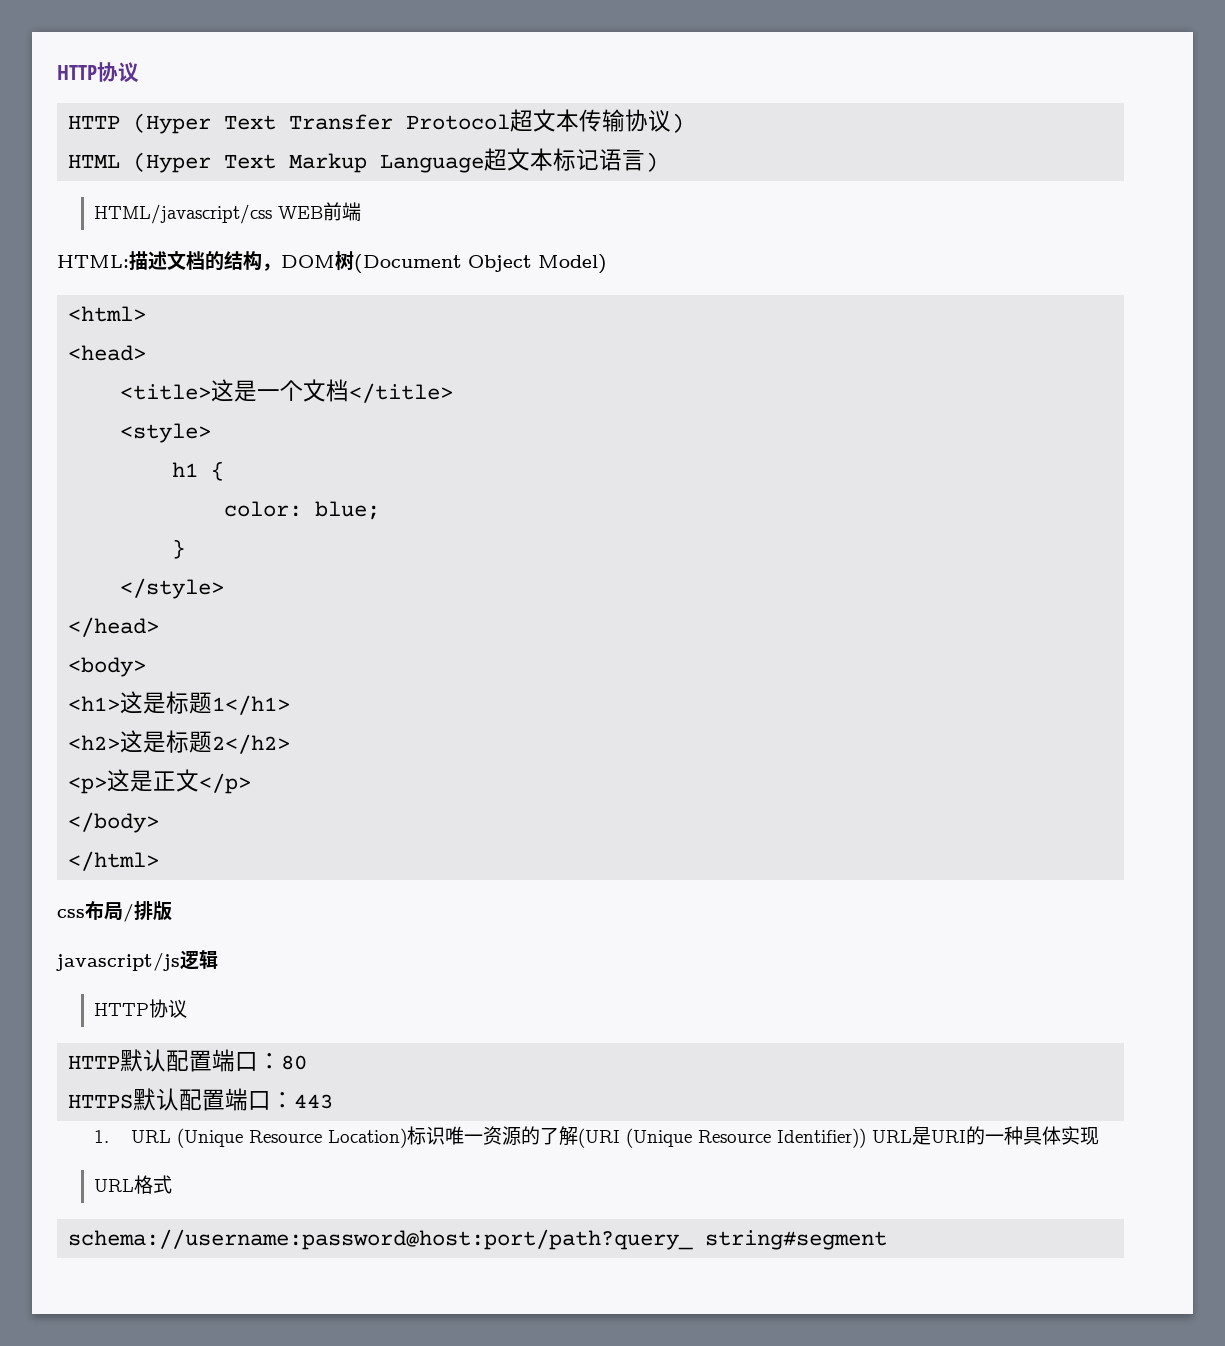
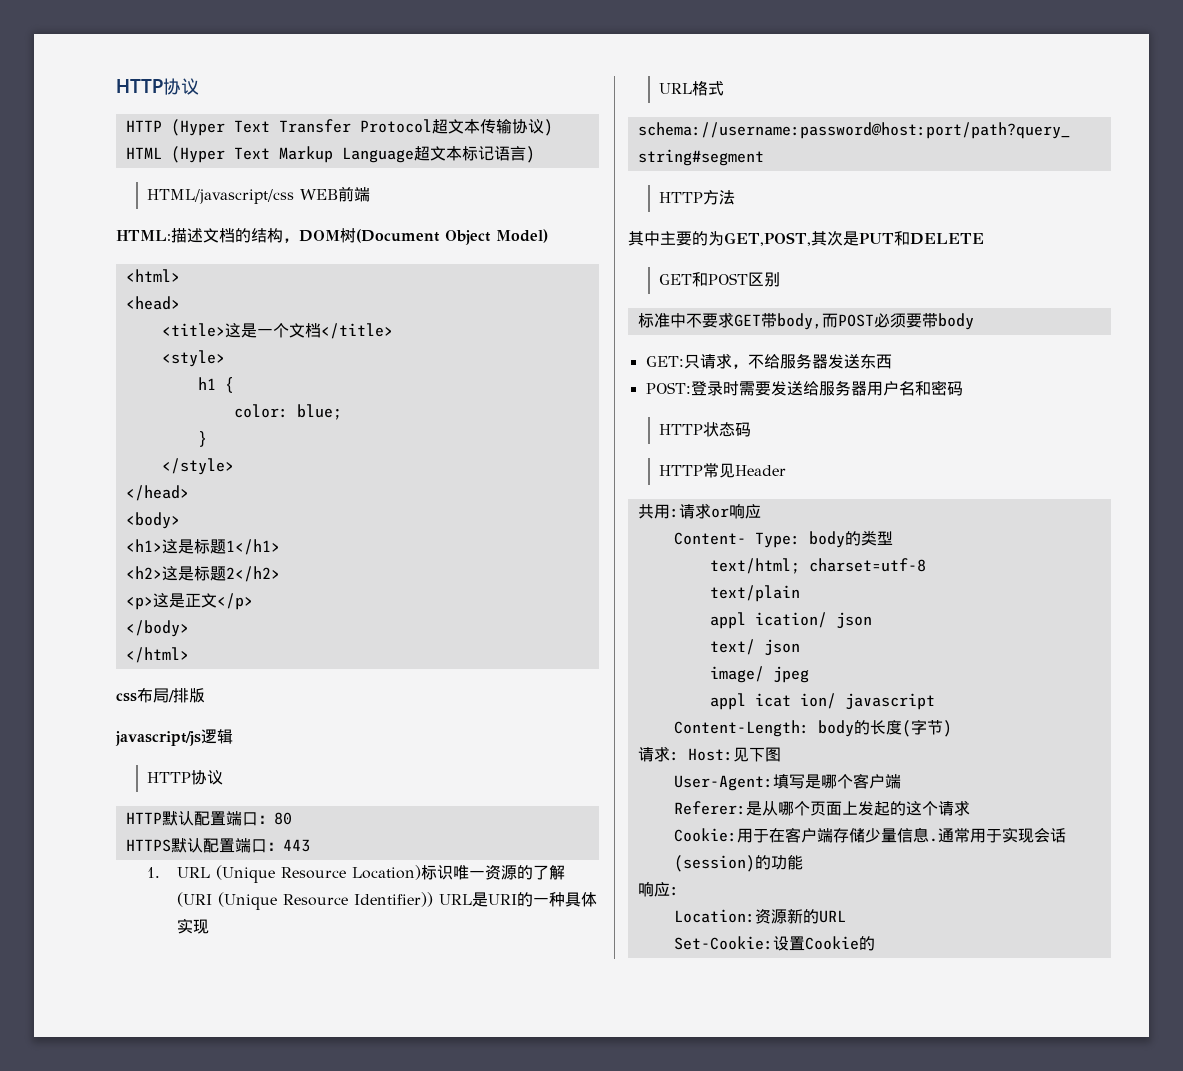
+ HTTP方法
+ 其中主要的为GET,POST,其次是PUT和DELETE
+ GET和POST区别
+ 标准中不要求GET带body,而POST必须要带body
+ GET:只请求，不给服务器发送东西
+ POST:登录时需要发送给服务器用户名和密码
+ HTTP状态码
+ HTTP常见Header
+ 共用:请求or响应
+ Content- Type: body的类型
+ text/html; charset=utf-8
+ text/plain
+ appl ication/ json
+ text/ json
+ image/ jpeg
+ appl icat ion/ javascript
+ Content-Length: body的长度(字节)
+ 请求: Host:见下图
+ User-Agent:填写是哪个客户端
+ Referer:是从哪个页面上发起的这个请求
+ Cookie:用于在客户端存储少量信息.通常用于实现会话(session)的功能
+ 响应:
+ Location:资源新的URL
+ Set-Cookie:设置Cookie的

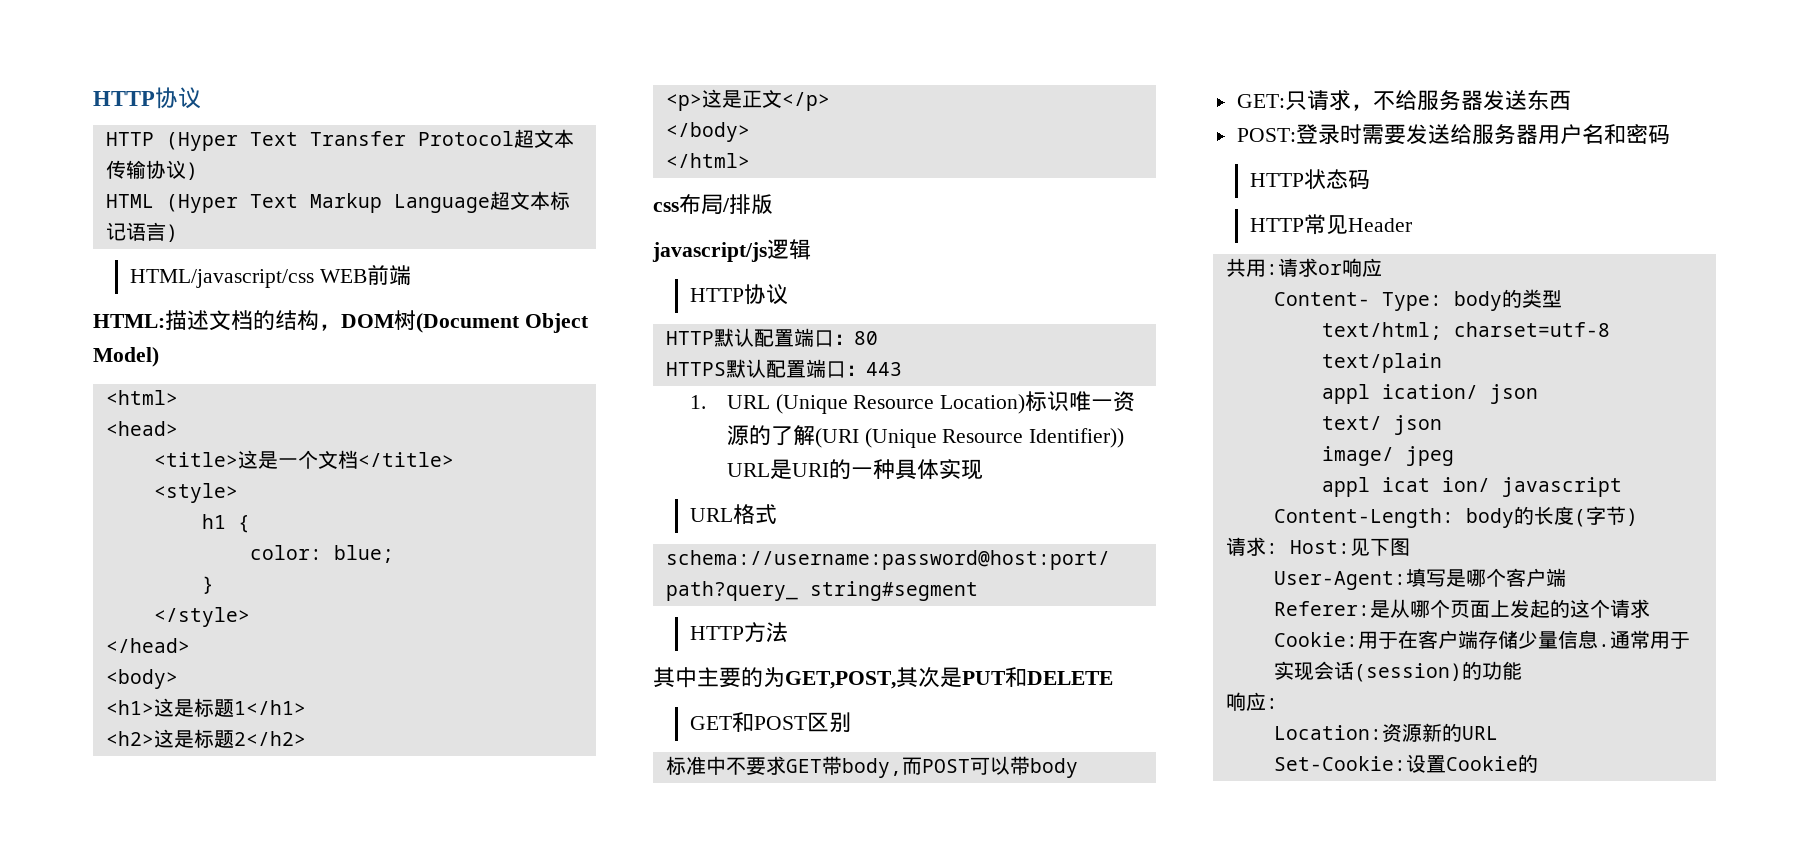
- 标准中不要求GET带body,而POST必须要带body
+ 标准中不要求GET带body,而POST可以带body

